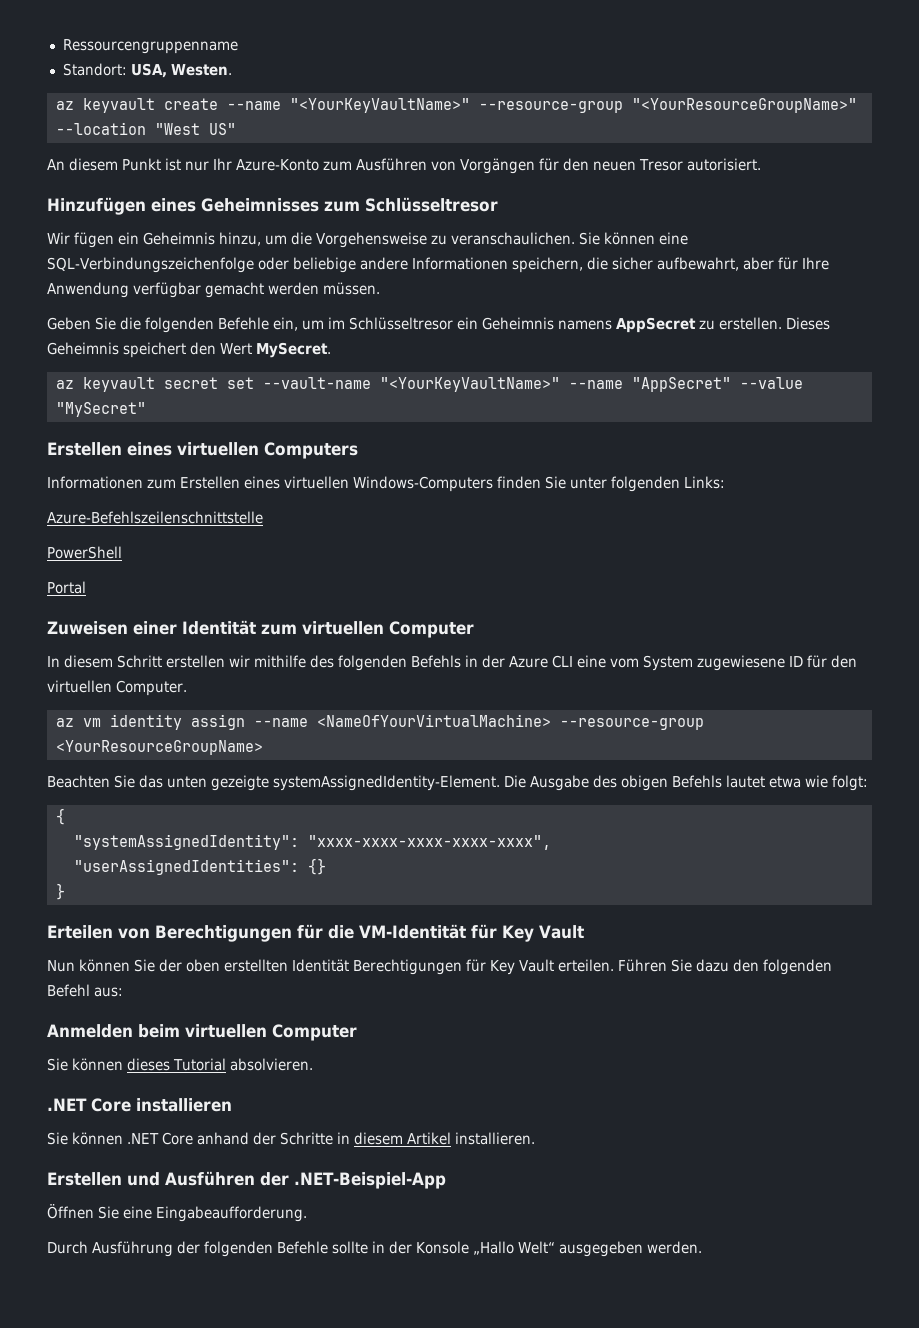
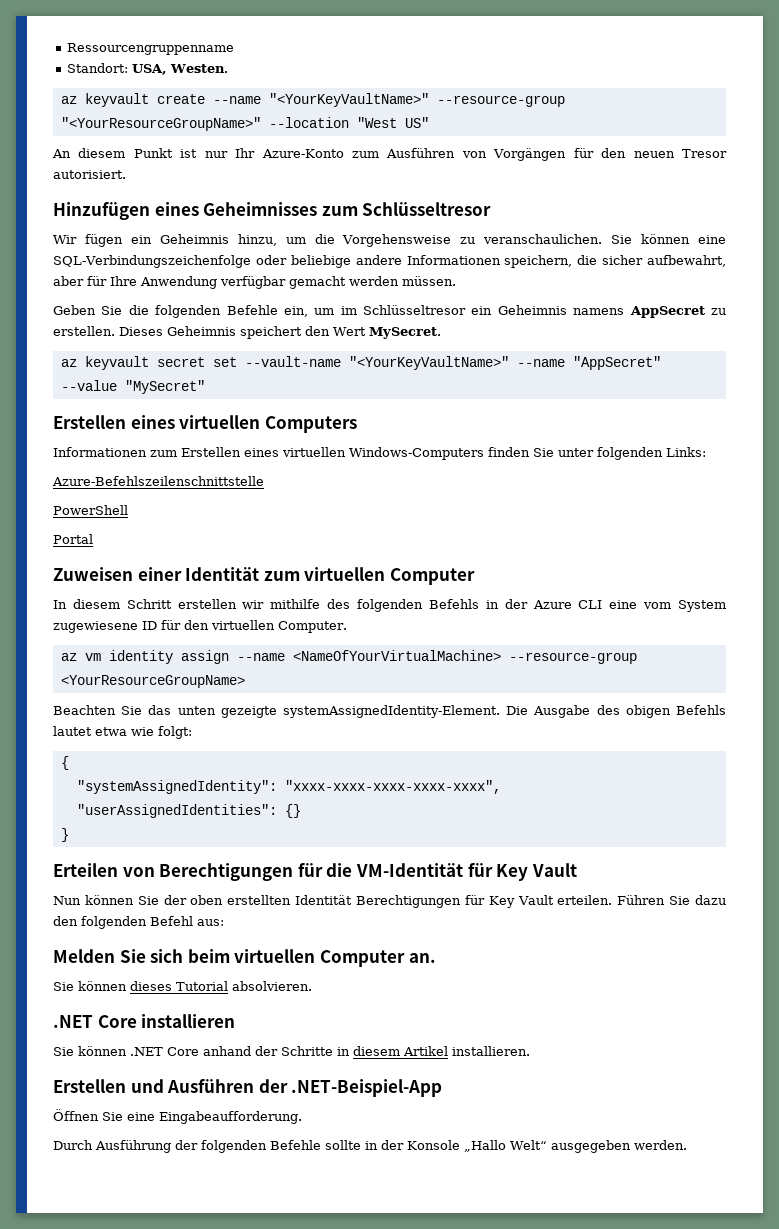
- Anmelden beim virtuellen Computer
+ Melden Sie sich beim virtuellen Computer an.

